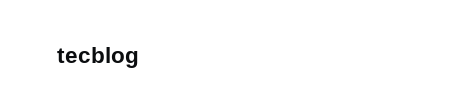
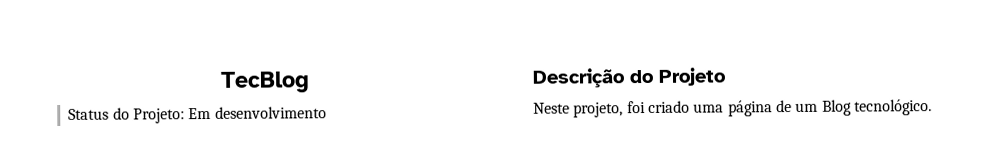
- tecblog
+ TecBlog
+ Status do Projeto: Em desenvolvimento
+ Descrição do Projeto
+ Neste projeto, foi criado uma página de um Blog tecnológico.

